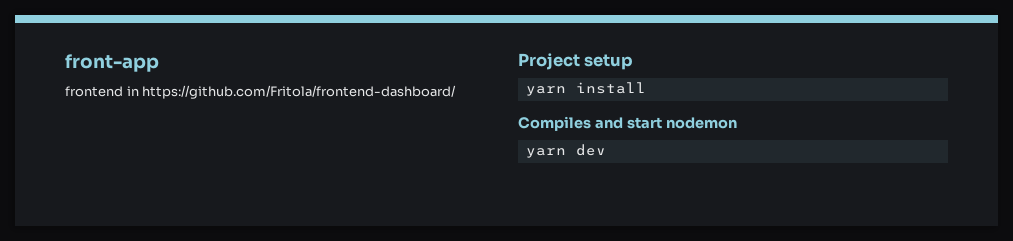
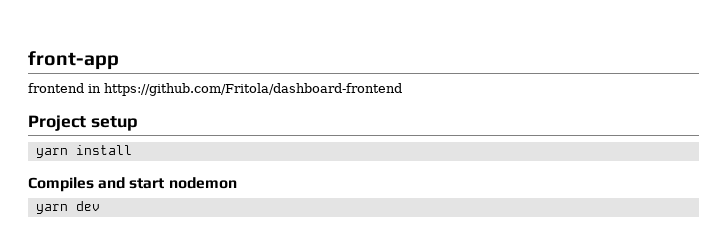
- frontend in https://github.com/Fritola/frontend-dashboard/
+ frontend in https://github.com/Fritola/dashboard-frontend

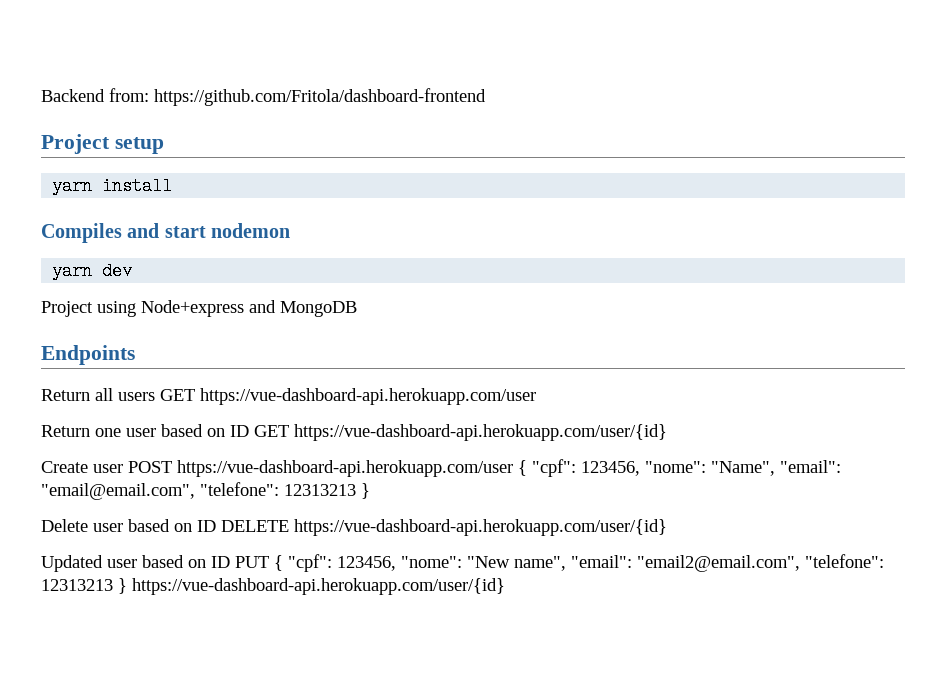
- front-app
- frontend in https://github.com/Fritola/dashboard-frontend
+ Backend from: https://github.com/Fritola/dashboard-frontend
+ Project using Node+express and MongoDB
+ Endpoints
+ Return all users GET https://vue-dashboard-api.herokuapp.com/user
+ Return one user based on ID GET https://vue-dashboard-api.herokuapp.com/user/{id}
+ Create user POST https://vue-dashboard-api.herokuapp.com/user { "cpf": 123456, "nome": "Name", "email": "email@email.com", "telefone": 12313213 }
+ Delete user based on ID DELETE https://vue-dashboard-api.herokuapp.com/user/{id}
+ Updated user based on ID PUT { "cpf": 123456, "nome": "New name", "email": "email2@email.com", "telefone": 12313213 } https://vue-dashboard-api.herokuapp.com/user/{id}

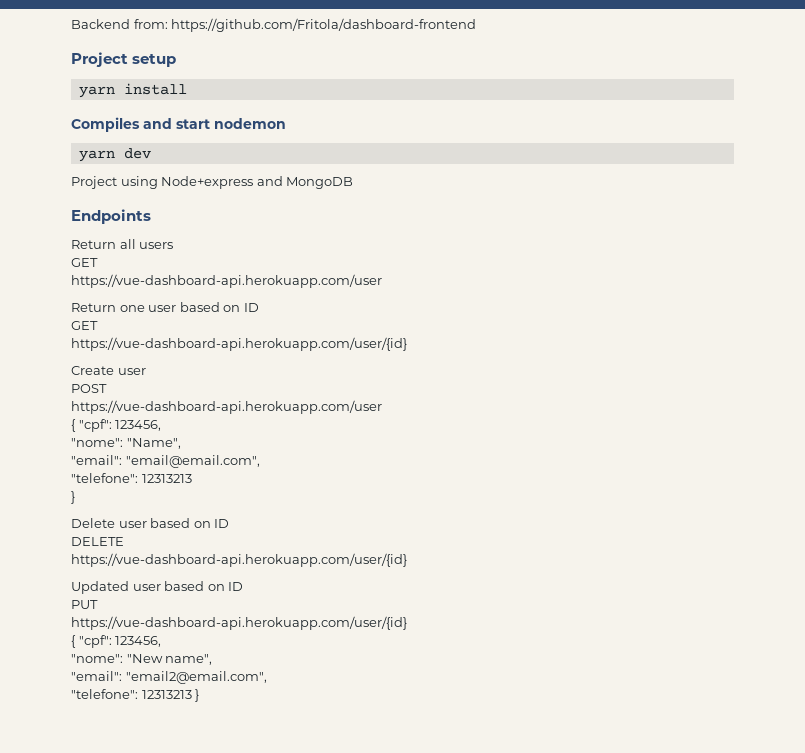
- Return all users GET https://vue-dashboard-api.herokuapp.com/user
+ Return all users
+ GET
+ https://vue-dashboard-api.herokuapp.com/user
- Return one user based on ID GET https://vue-dashboard-api.herokuapp.com/user/{id}
+ Return one user based on ID
+ GET
+ https://vue-dashboard-api.herokuapp.com/user/{id}
- Create user POST https://vue-dashboard-api.herokuapp.com/user { "cpf": 123456, "nome": "Name", "email": "email@email.com", "telefone": 12313213 }
+ Create user
+ POST
+ https://vue-dashboard-api.herokuapp.com/user
+ { "cpf": 123456,
+ "nome": "Name",
+ "email": "email@email.com",
+ "telefone": 12313213
+ }
- Delete user based on ID DELETE https://vue-dashboard-api.herokuapp.com/user/{id}
+ Delete user based on ID
+ DELETE
+ https://vue-dashboard-api.herokuapp.com/user/{id}
- Updated user based on ID PUT { "cpf": 123456, "nome": "New name", "email": "email2@email.com", "telefone": 12313213 } https://vue-dashboard-api.herokuapp.com/user/{id}
+ Updated user based on ID
+ PUT
+ https://vue-dashboard-api.herokuapp.com/user/{id}
+ { "cpf": 123456,
+ "nome": "New name",
+ "email": "email2@email.com",
+ "telefone": 12313213 }

